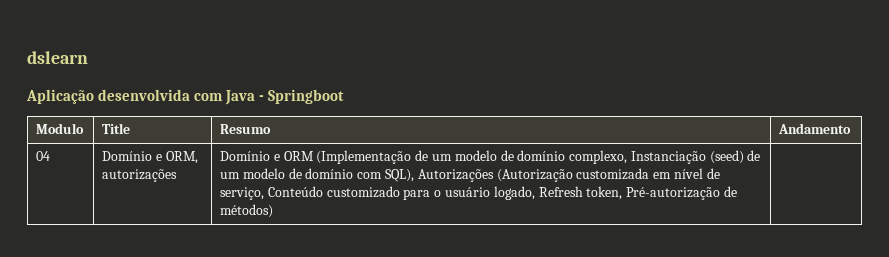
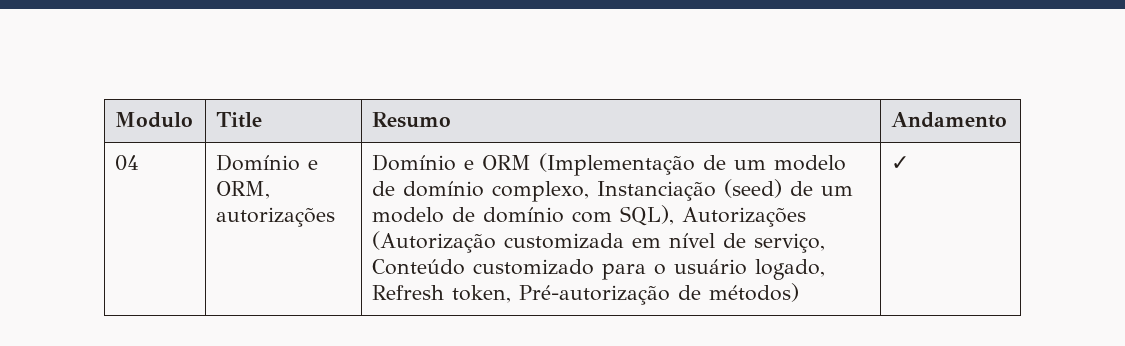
- dslearn
- Aplicação desenvolvida com Java - Springboot
+ ✓

